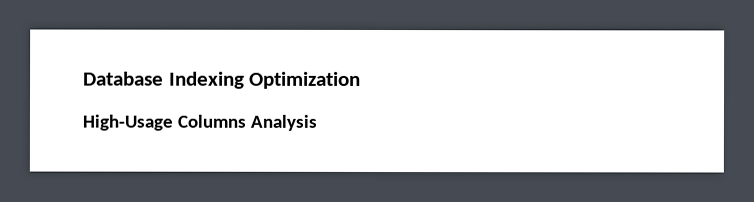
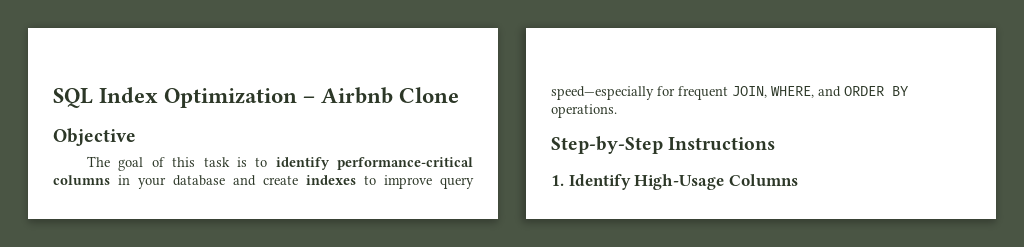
- Database Indexing Optimization
- High-Usage Columns Analysis
+ SQL Index Optimization – Airbnb Clone
+ Objective
+ The goal of this task is to identify performance-critical columns in your database and create indexes to improve query speed—especially for frequent JOIN, WHERE, and ORDER BY operations.
+ Step-by-Step Instructions
+ 1. Identify High-Usage Columns

